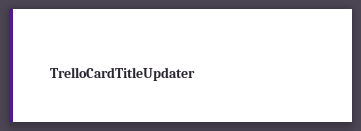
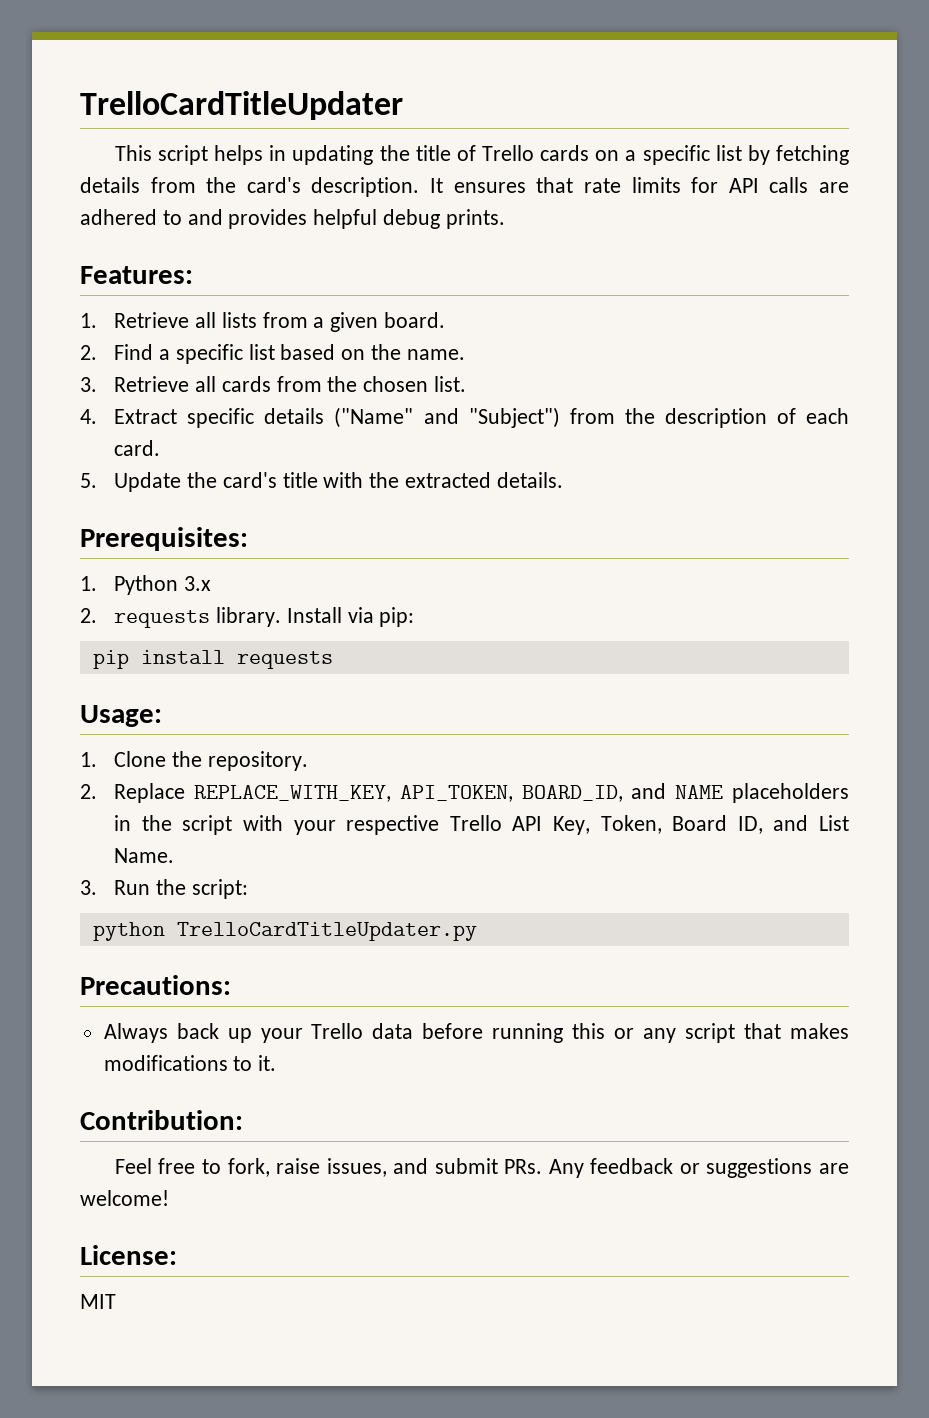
+ This script helps in updating the title of Trello cards on a specific list by fetching details from the card's description. It ensures that rate limits for API calls are adhered to and provides helpful debug prints.
+ Features:
+ 1. Retrieve all lists from a given board.
+ 2. Find a specific list based on the name.
+ 3. Retrieve all cards from the chosen list.
+ 4. Extract specific details ("Name" and "Subject") from the description of each card.
+ 5. Update the card's title with the extracted details.
+ Prerequisites:
+ 1. Python 3.x
+ 2. requests library. Install via pip:
+ pip install requests
+ Usage:
+ 1. Clone the repository.
+ 2. Replace REPLACE_WITH_KEY, API_TOKEN, BOARD_ID, and NAME placeholders in the script with your respective Trello API Key, Token, Board ID, and List Name.
+ 3. Run the script:
+ python TrelloCardTitleUpdater.py
+ Precautions:
+ Always back up your Trello data before running this or any script that makes modifications to it.
+ Contribution:
+ Feel free to fork, raise issues, and submit PRs. Any feedback or suggestions are welcome!
+ License:
+ MIT

